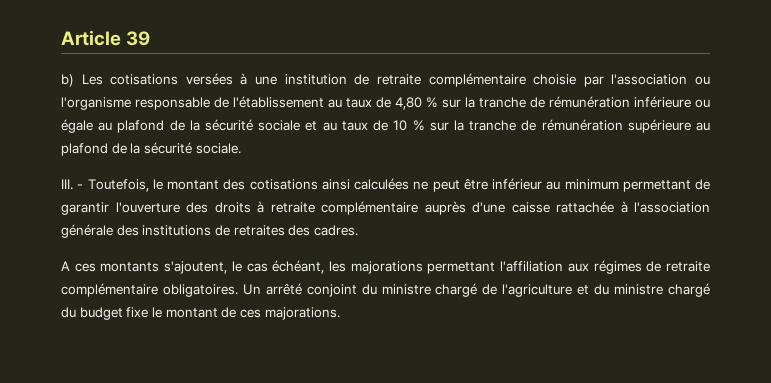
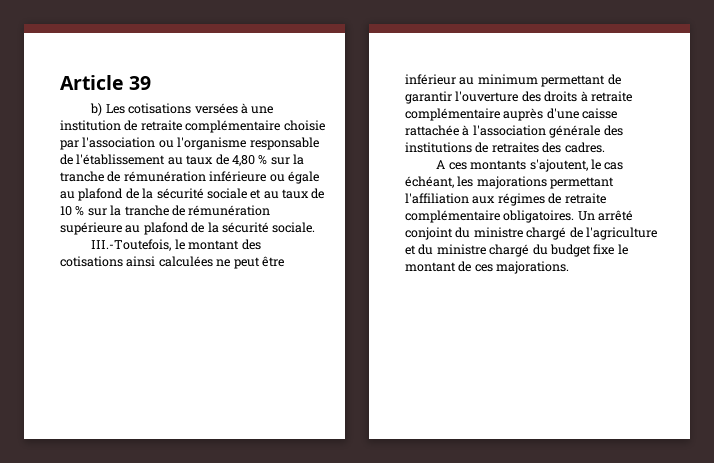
- III. - Toutefois, le montant des cotisations ainsi calculées ne peut être inférieur au minimum permettant de garantir l'ouverture des droits à retraite complémentaire auprès d'une caisse rattachée à l'association générale des institutions de retraites des cadres.
+ III.-Toutefois, le montant des cotisations ainsi calculées ne peut être inférieur au minimum permettant de garantir l'ouverture des droits à retraite complémentaire auprès d'une caisse rattachée à l'association générale des institutions de retraites des cadres.

